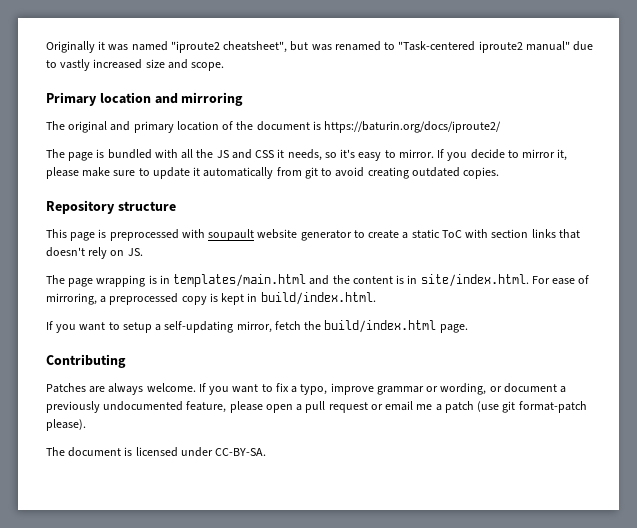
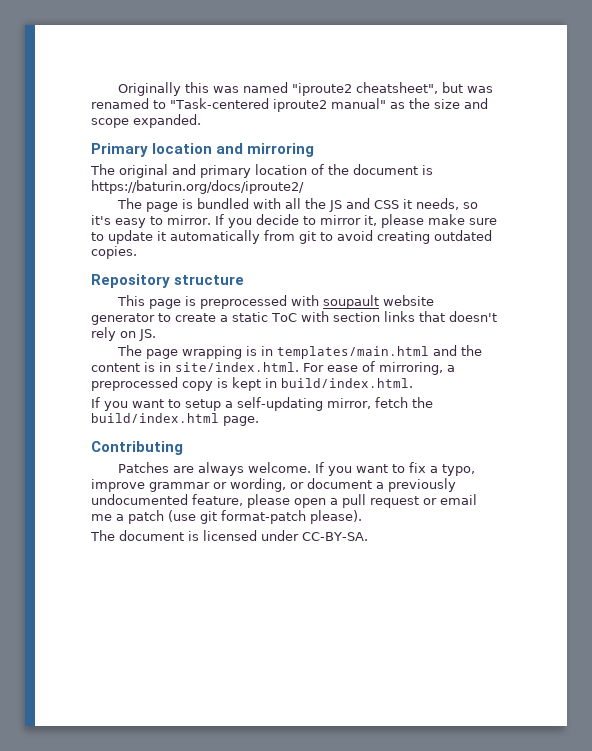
- Originally it was named "iproute2 cheatsheet", but was renamed to "Task-centered iproute2 manual" due to vastly increased size and scope.
+ Originally this was named "iproute2 cheatsheet", but was renamed to "Task-centered iproute2 manual" as the size and scope expanded.

